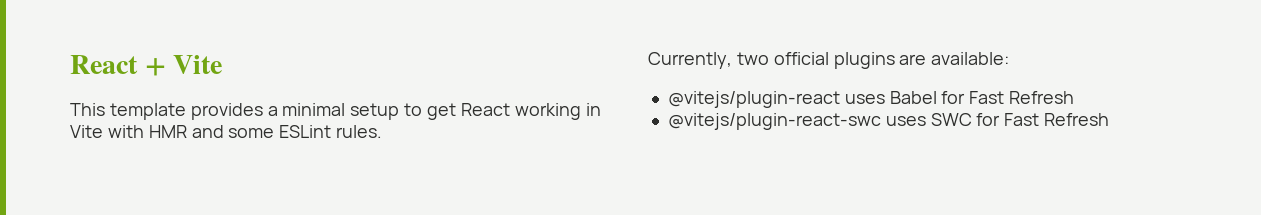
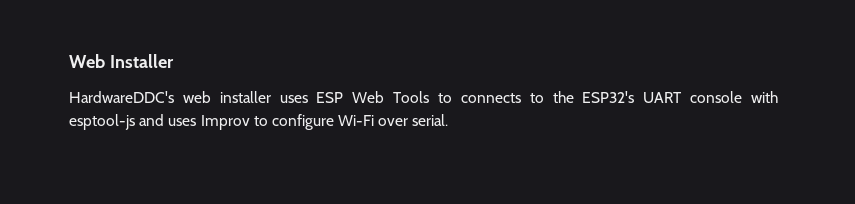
- React + Vite
- This template provides a minimal setup to get React working in Vite with HMR and some ESLint rules.
- Currently, two official plugins are available:
- @vitejs/plugin-react uses Babel for Fast Refresh
- @vitejs/plugin-react-swc uses SWC for Fast Refresh
+ Web Installer
+ HardwareDDC's web installer uses ESP Web Tools to connects to the ESP32's UART console with esptool-js and uses Improv to configure Wi-Fi over serial.

